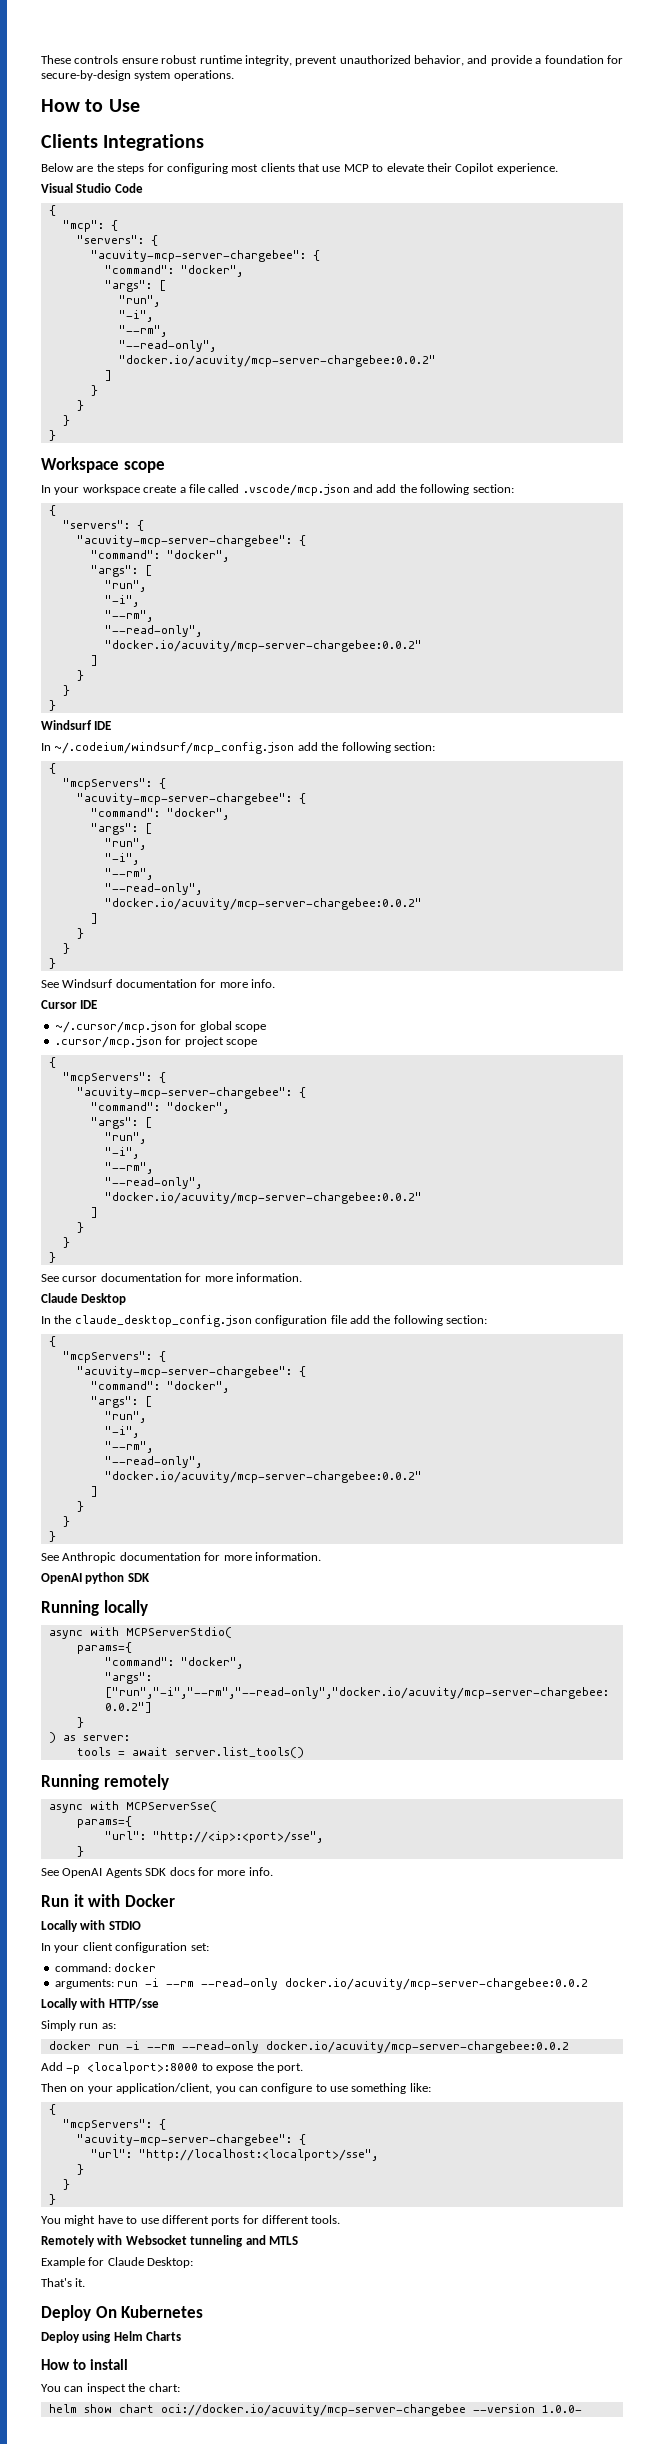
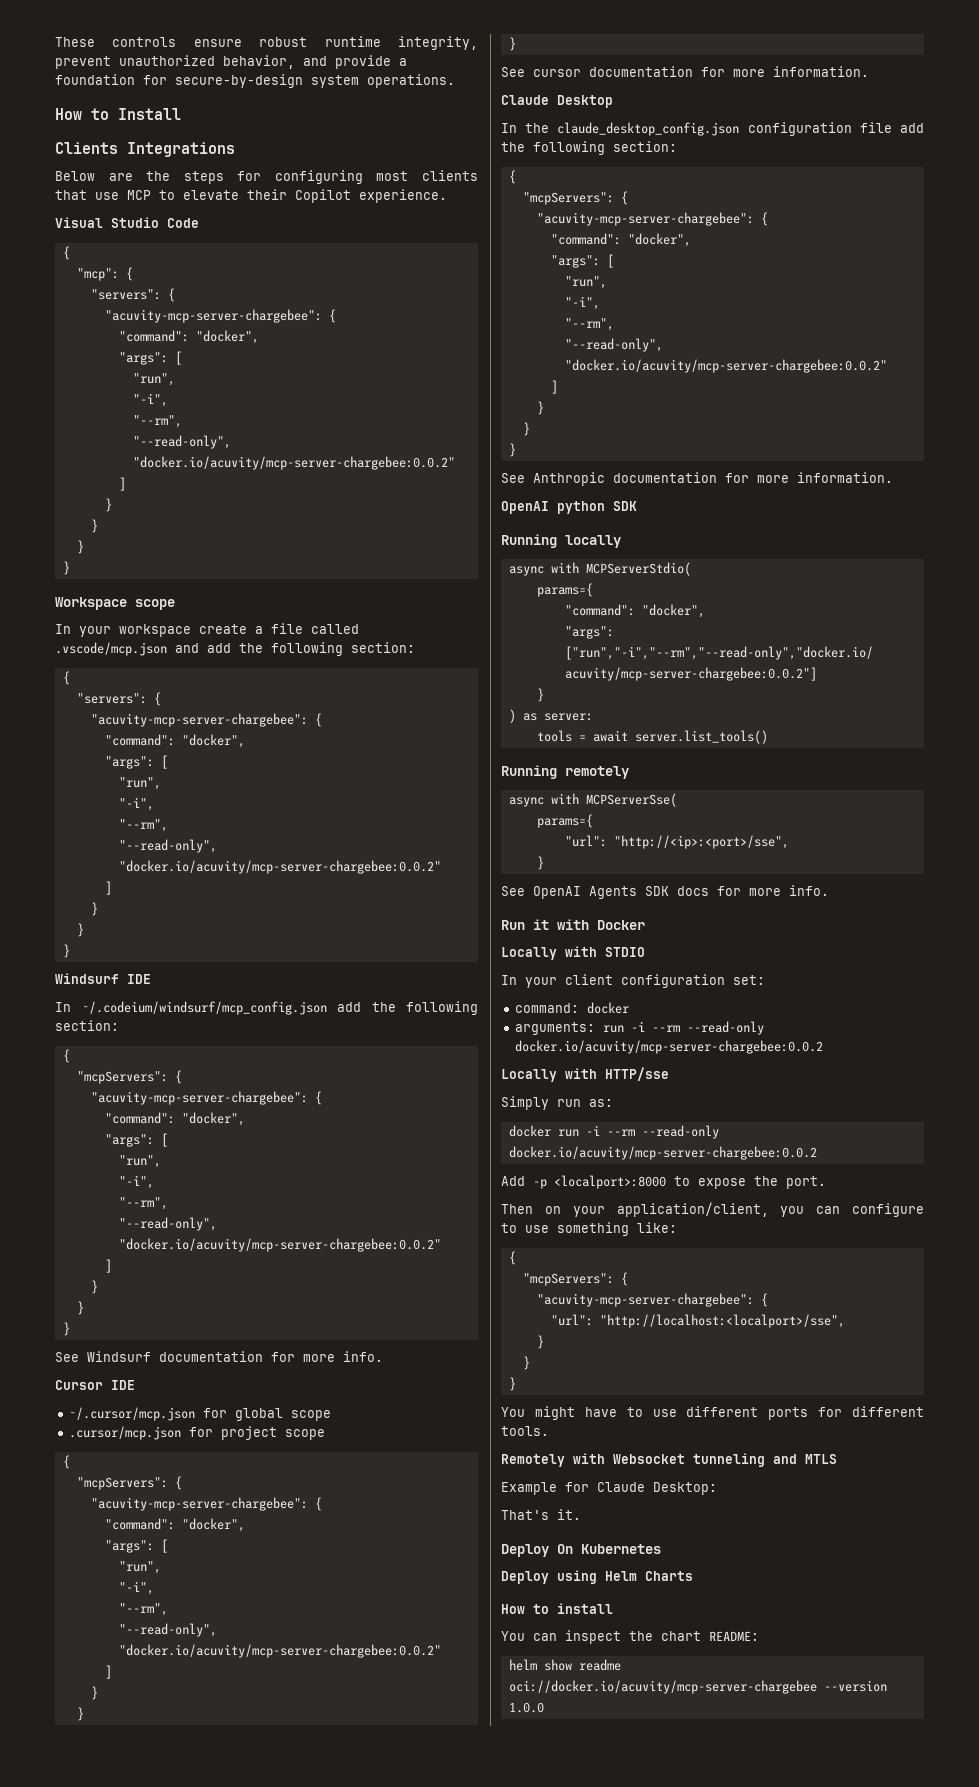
- How to Use
+ How to Install
- You can inspect the chart:
+ You can inspect the chart README:
- helm show chart oci://docker.io/acuvity/mcp-server-chargebee --version 1.0.0-
+ helm show readme oci://docker.io/acuvity/mcp-server-chargebee --version 1.0.0

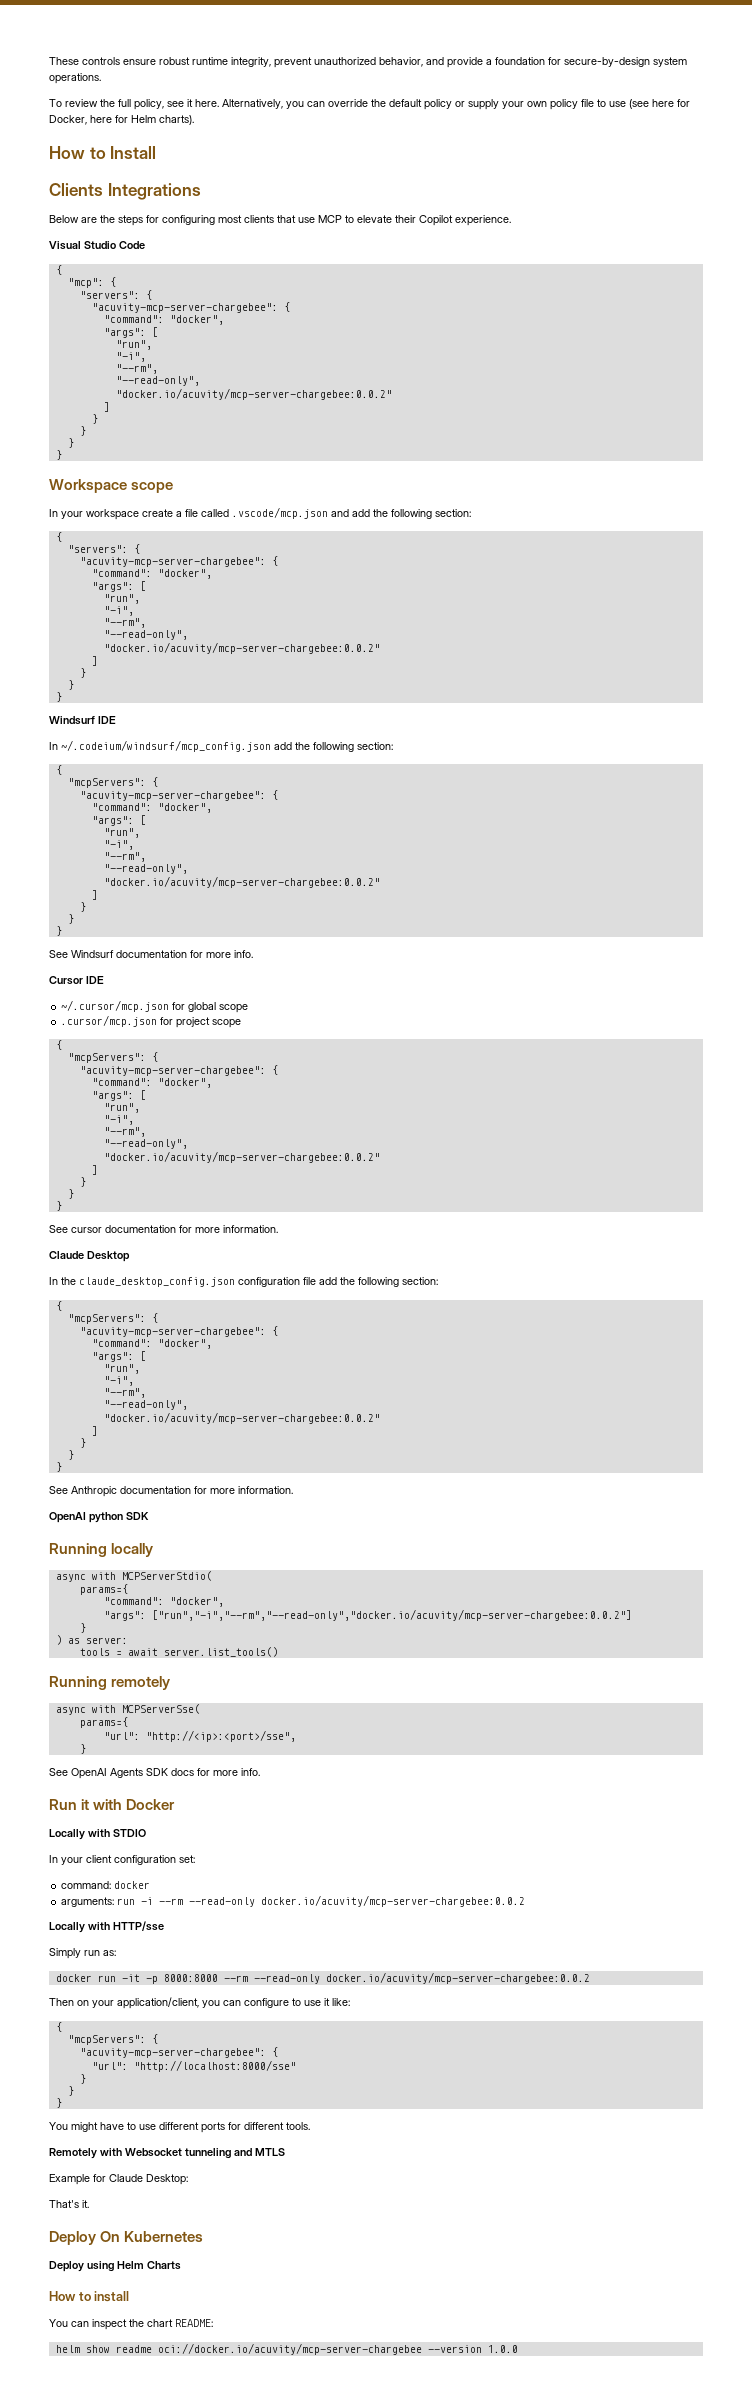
+ To review the full policy, see it here. Alternatively, you can override the default policy or supply your own policy file to use (see here for Docker, here for Helm charts).
- docker run -i --rm --read-only docker.io/acuvity/mcp-server-chargebee:0.0.2
- Add -p <localport>:8000 to expose the port.
+ docker run -it -p 8000:8000 --rm --read-only docker.io/acuvity/mcp-server-chargebee:0.0.2
- Then on your application/client, you can configure to use something like:
+ Then on your application/client, you can configure to use it like:
- "url": "http://localhost:<localport>/sse",
+ "url": "http://localhost:8000/sse"

